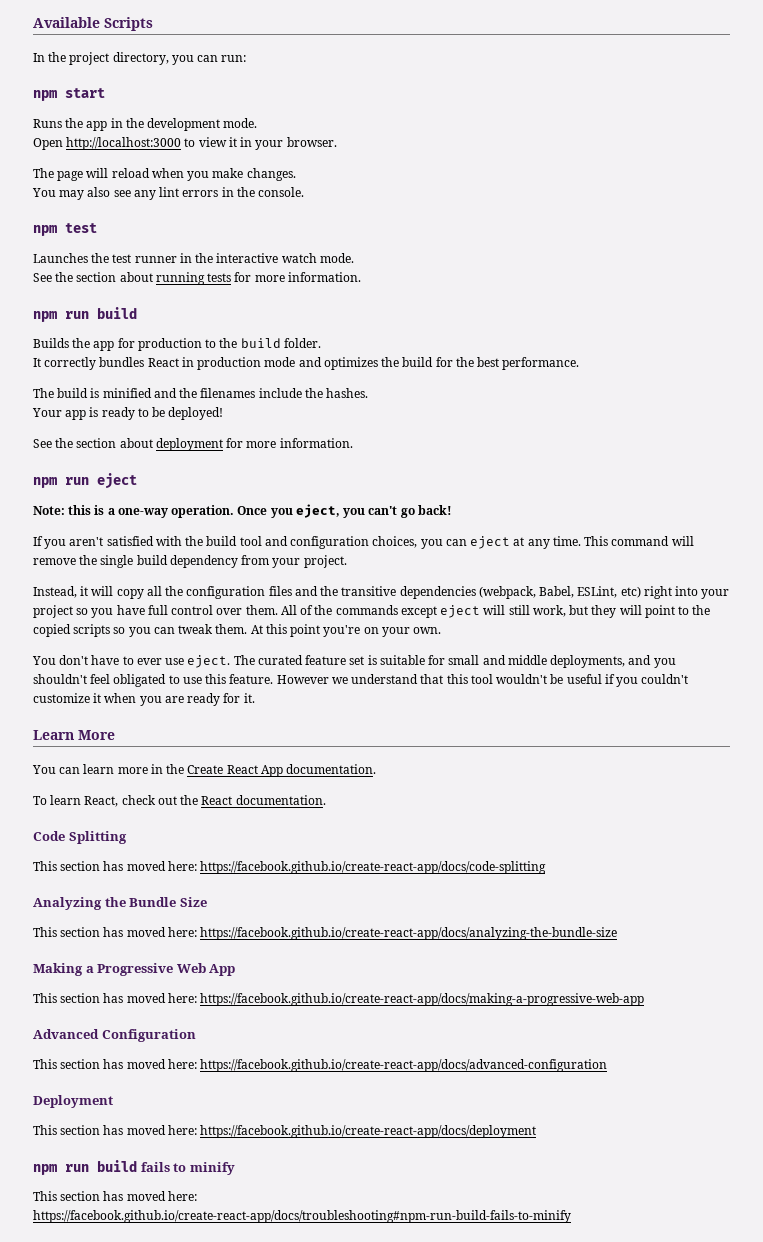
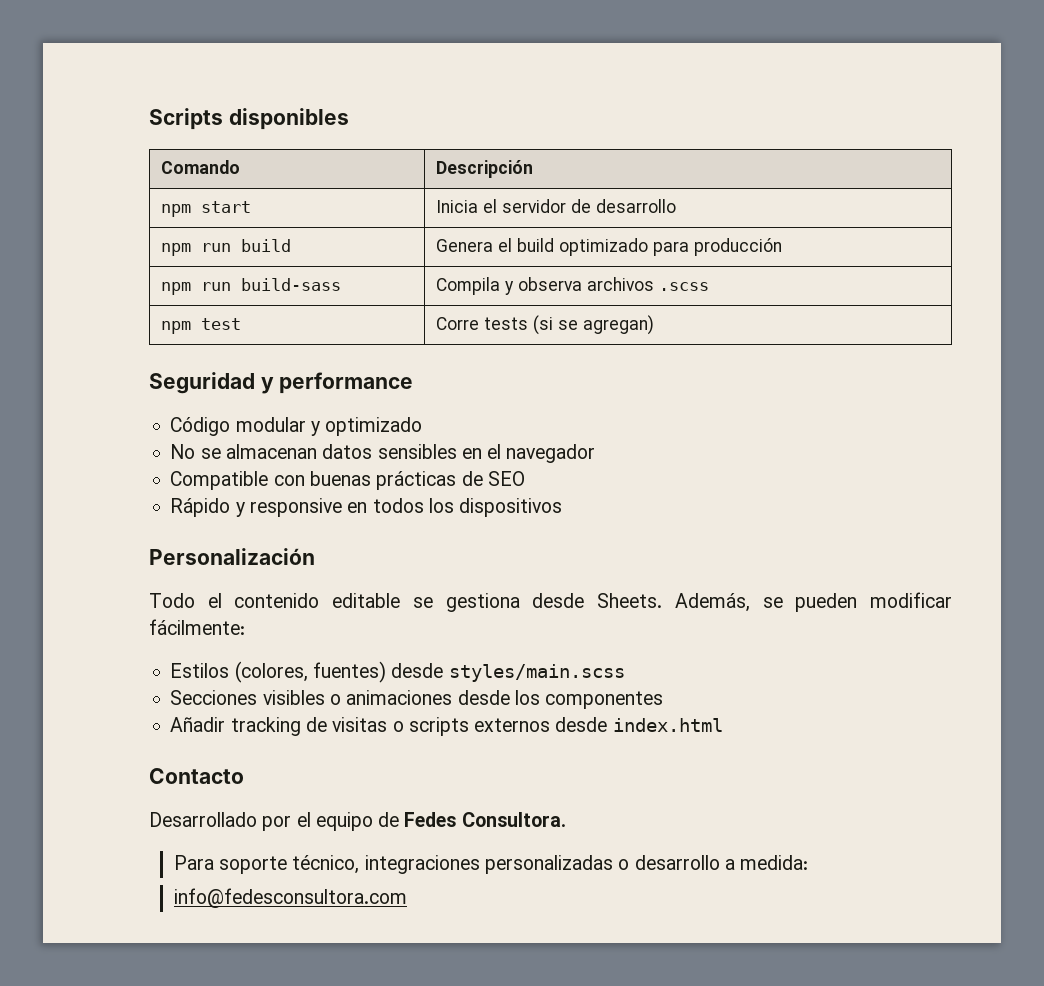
- Available Scripts
- In the project directory, you can run:
- npm start
- Runs the app in the development mode.
- Open http://localhost:3000 to view it in your browser.
- The page will reload when you make changes.
- You may also see any lint errors in the console.
- npm test
- Launches the test runner in the interactive watch mode.
- See the section about running tests for more information.
- npm run build
- Builds the app for production to the build folder.
- It correctly bundles React in production mode and optimizes the build for the best performance.
- The build is minified and the filenames include the hashes.
- Your app is ready to be deployed!
- See the section about deployment for more information.
- npm run eject
- Note: this is a one-way operation. Once you eject, you can't go back!
- If you aren't satisfied with the build tool and configuration choices, you can eject at any time. This command will remove the single build dependency from your project.
- Instead, it will copy all the configuration files and the transitive dependencies (webpack, Babel, ESLint, etc) right into your project so you have full control over them. All of the commands except eject will still work, but they will point to the copied scripts so you can tweak them. At this point you're on your own.
- You don't have to ever use eject. The curated feature set is suitable for small and middle deployments, and you shouldn't feel obligated to use this feature. However we understand that this tool wouldn't be useful if you couldn't customize it when you are ready for it.
- Learn More
- You can learn more in the Create React App documentation.
- To learn React, check out the React documentation.
- Code Splitting
- This section has moved here: https://facebook.github.io/create-react-app/docs/code-splitting
- Analyzing the Bundle Size
- This section has moved here: https://facebook.github.io/create-react-app/docs/analyzing-the-bundle-size
- Making a Progressive Web App
- This section has moved here: https://facebook.github.io/create-react-app/docs/making-a-progressive-web-app
- Advanced Configuration
- This section has moved here: https://facebook.github.io/create-react-app/docs/advanced-configuration
- Deployment
- This section has moved here: https://facebook.github.io/create-react-app/docs/deployment
- npm run build fails to minify
- This section has moved here: https://facebook.github.io/create-react-app/docs/troubleshooting#npm-run-build-fails-to-minify
+ Scripts disponibles
+ Comando | Descripción
+ npm start | Inicia el servidor de desarrollo
+ npm run build | Genera el build optimizado para producción
+ npm run build-sass | Compila y observa archivos .scss
+ npm test | Corre tests (si se agregan)
+ Seguridad y performance
+ Código modular y optimizado
+ No se almacenan datos sensibles en el navegador
+ Compatible con buenas prácticas de SEO
+ Rápido y responsive en todos los dispositivos
+ Personalización
+ Todo el contenido editable se gestiona desde Sheets. Además, se pueden modificar fácilmente:
+ Estilos (colores, fuentes) desde styles/main.scss
+ Secciones visibles o animaciones desde los componentes
+ Añadir tracking de visitas o scripts externos desde index.html
+ Contacto
+ Desarrollado por el equipo de Fedes Consultora.
+ Para soporte técnico, integraciones personalizadas o desarrollo a medida:
+ info@fedesconsultora.com

